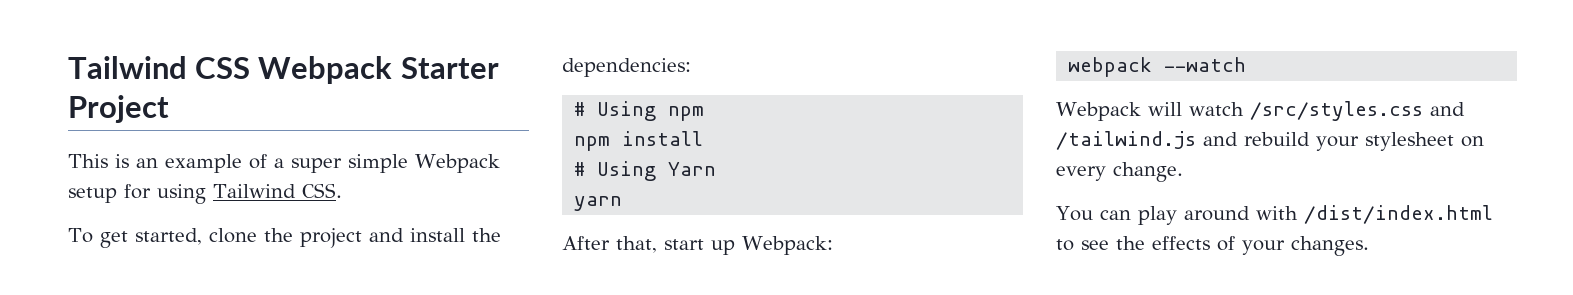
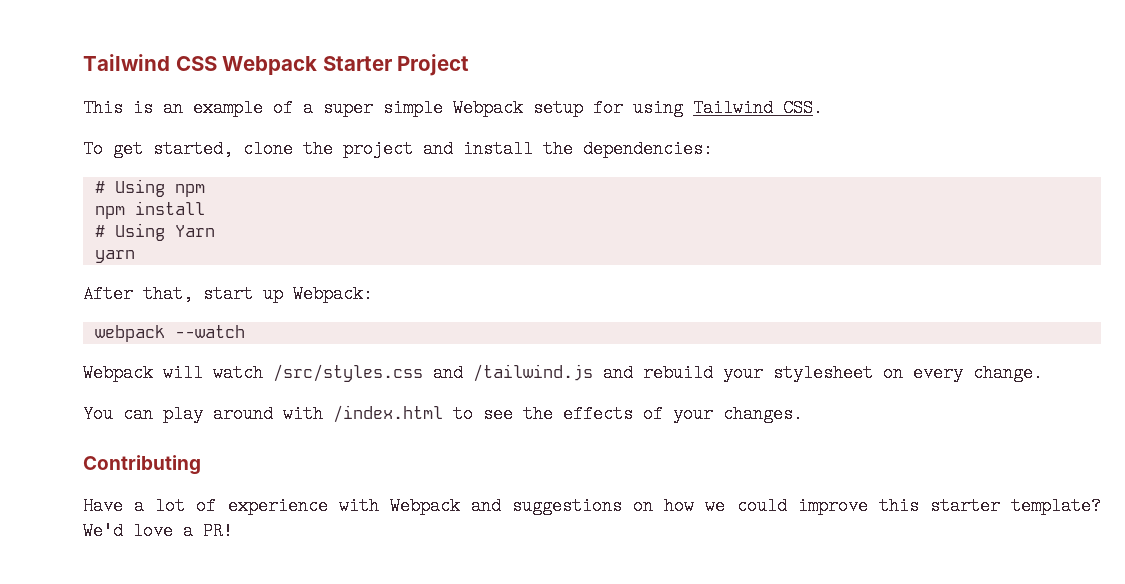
- You can play around with /dist/index.html to see the effects of your changes.
+ You can play around with /index.html to see the effects of your changes.
+ Contributing
+ Have a lot of experience with Webpack and suggestions on how we could improve this starter template? We'd love a PR!

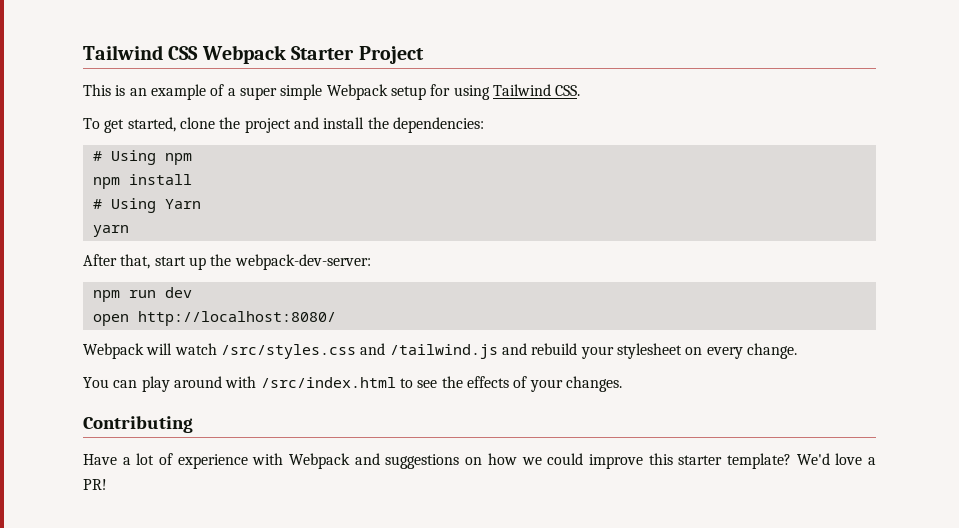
- After that, start up Webpack:
- webpack --watch
+ After that, start up the webpack-dev-server:
+ npm run dev
+ open http://localhost:8080/
- You can play around with /index.html to see the effects of your changes.
+ You can play around with /src/index.html to see the effects of your changes.

